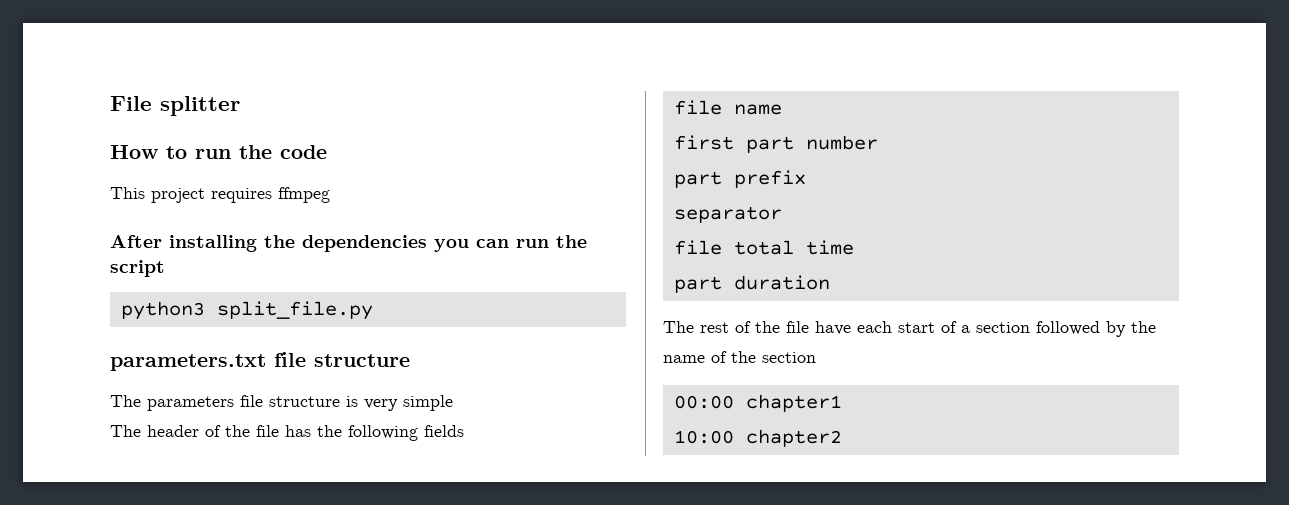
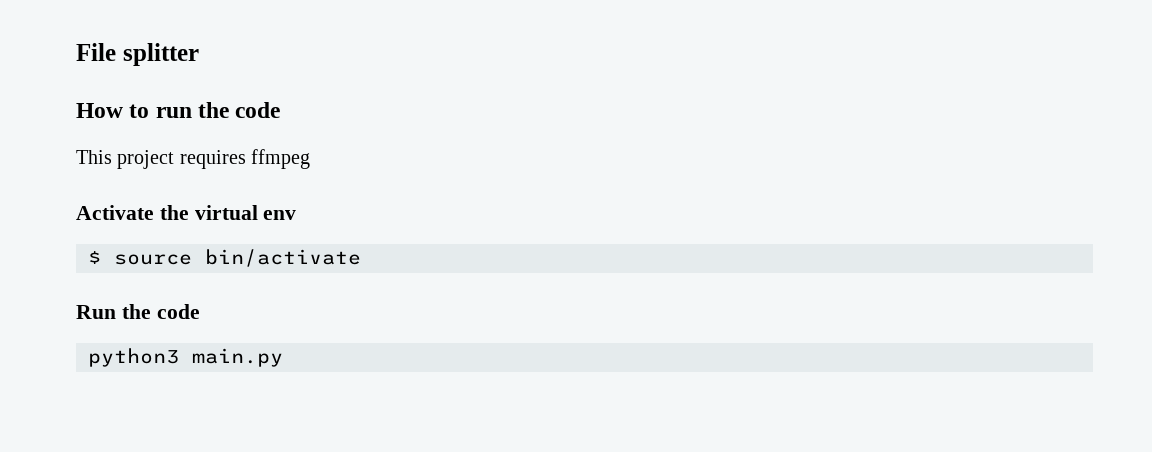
- After installing the dependencies you can run the script
- python3 split_file.py
- parameters.txt file structure
- The parameters file structure is very simple
- The header of the file has the following fields
- file name
- first part number
- part prefix
- separator
- file total time
- part duration
- The rest of the file have each start of a section followed by the name of the section
- 00:00 chapter1
- 10:00 chapter2
+ Activate the virtual env
+ $ source bin/activate
+ Run the code
+ python3 main.py

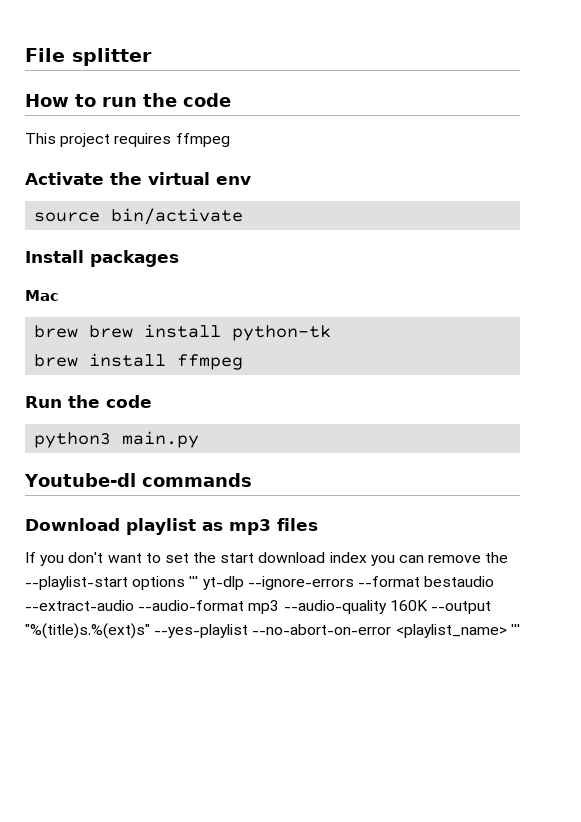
- $ source bin/activate
+ source bin/activate
+ Install packages
+ Mac
+ brew brew install python-tk
+ brew install ffmpeg
+ Youtube-dl commands
+ Download playlist as mp3 files
+ If you don't want to set the start download index you can remove the --playlist-start options ''' yt-dlp --ignore-errors --format bestaudio --extract-audio --audio-format mp3 --audio-quality 160K --output "%(title)s.%(ext)s" --yes-playlist --no-abort-on-error <playlist_name> '''

